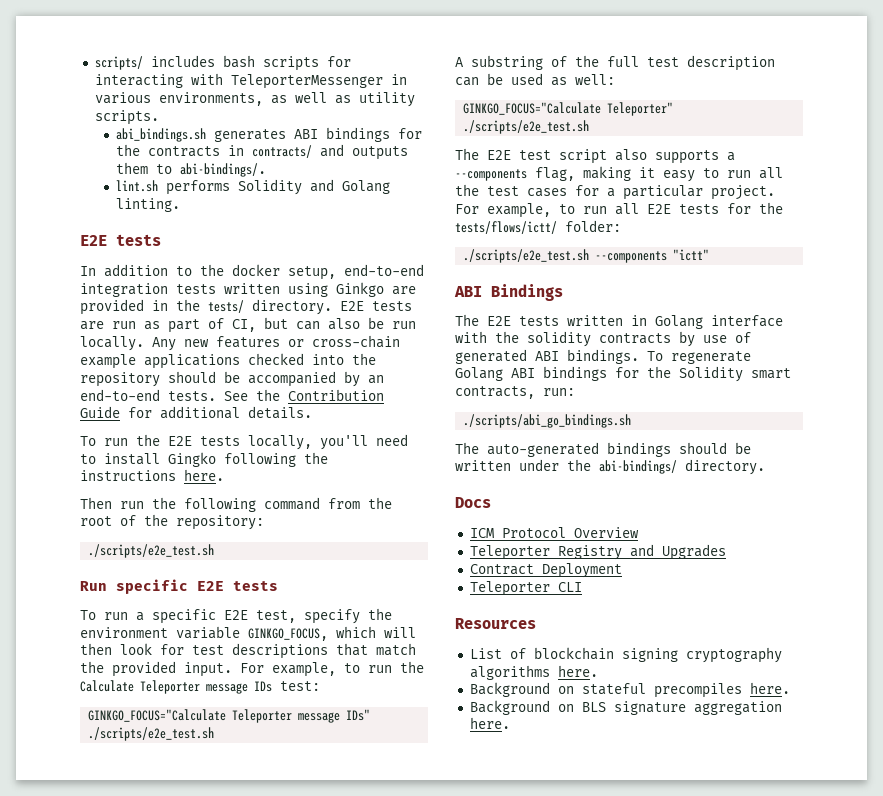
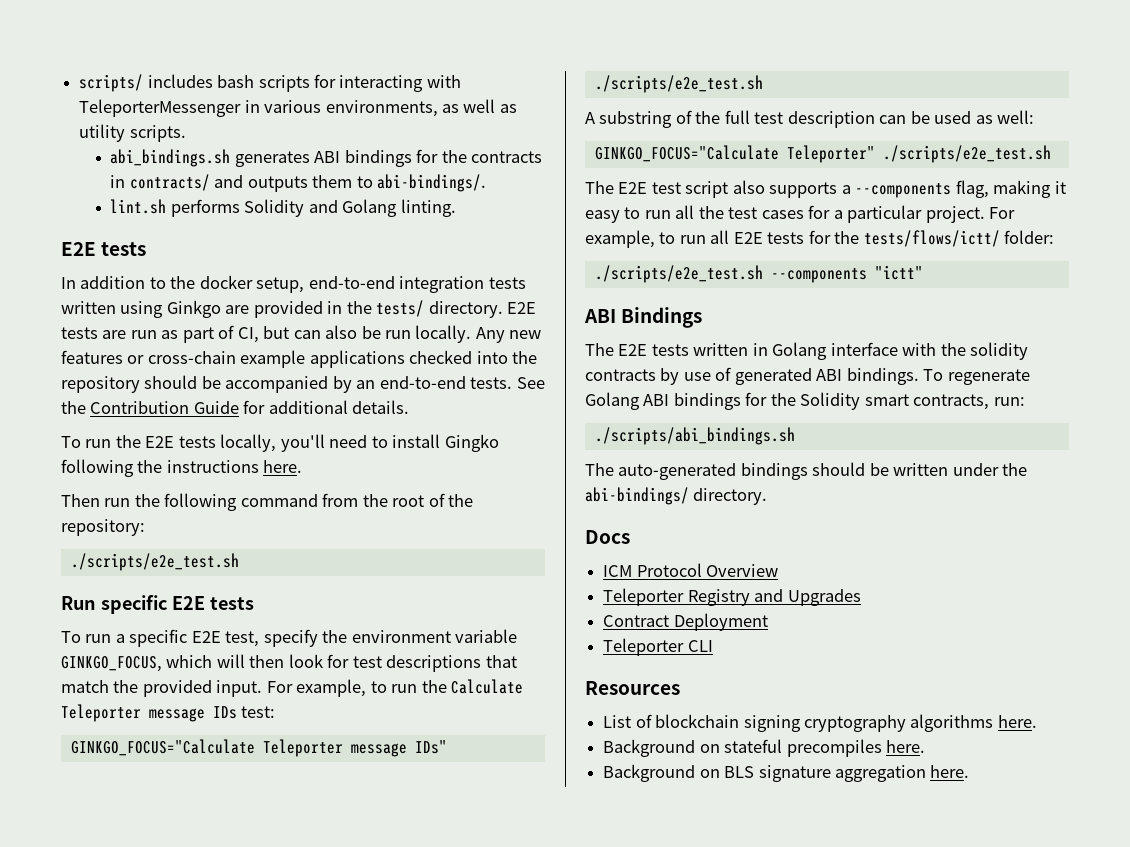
- ./scripts/abi_go_bindings.sh
+ ./scripts/abi_bindings.sh

